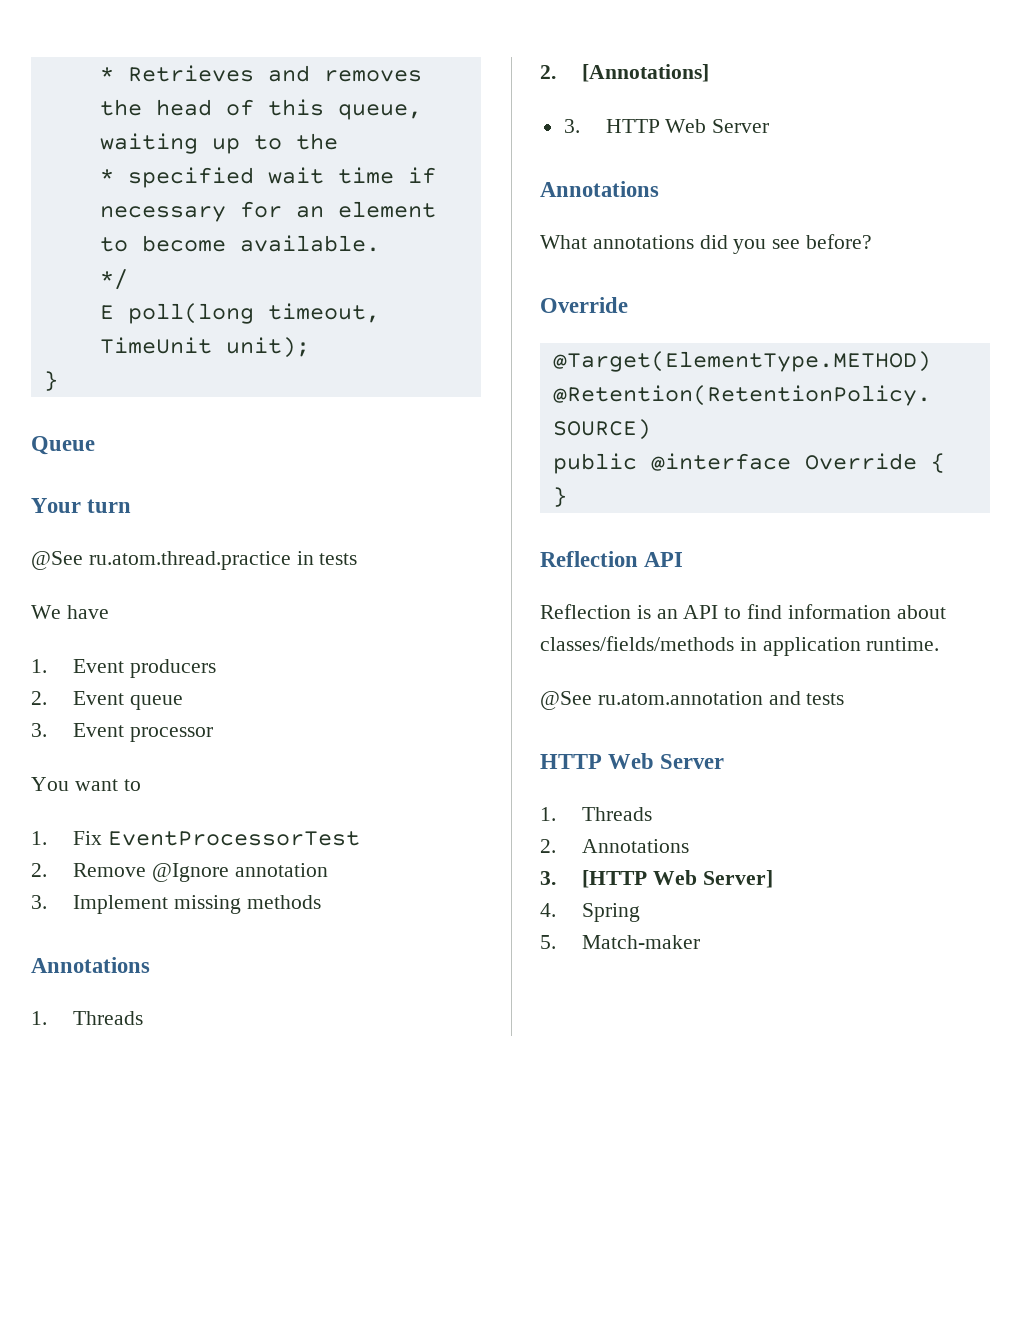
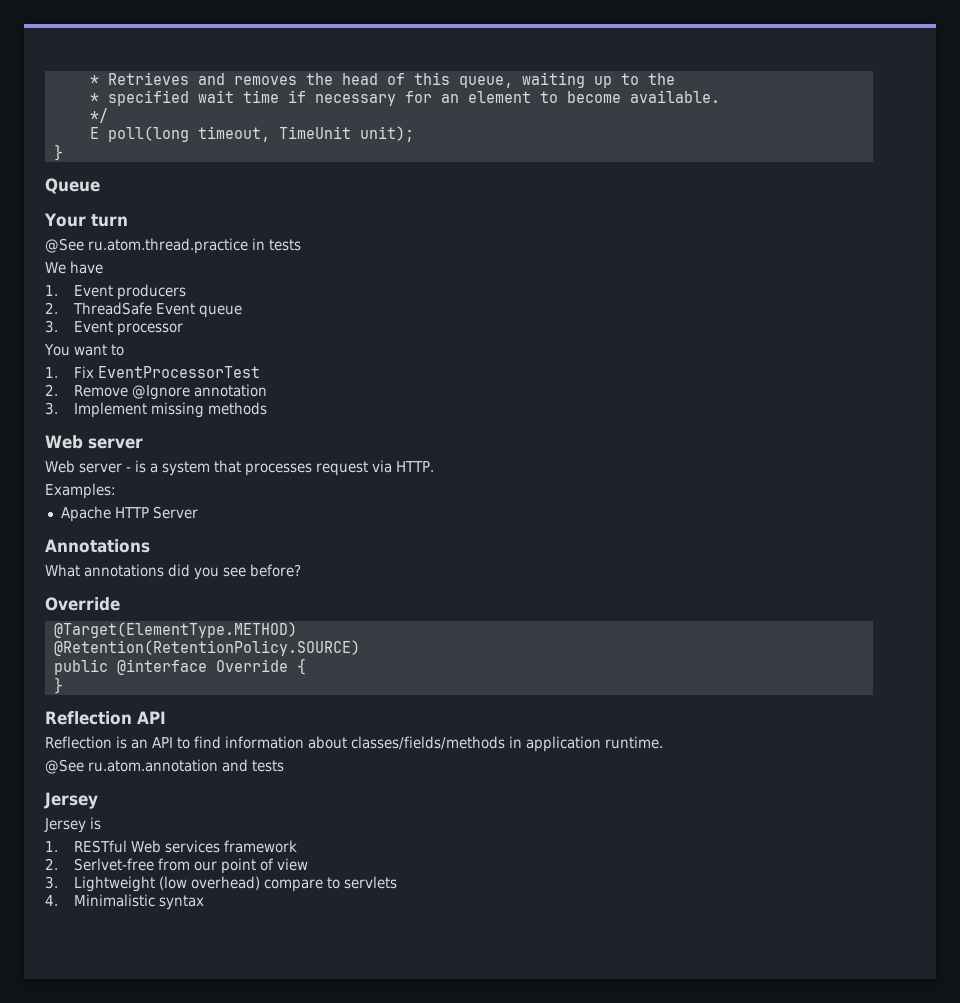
- 2. Event queue
+ 2. ThreadSafe Event queue
  3. Implement missing methods
- Annotations
- 1. Threads
- 2. [Annotations]
- 3. HTTP Web Server
+ Web server
+ Web server - is a system that processes request via HTTP.
+ Examples:
+ Apache HTTP Server
  @See ru.atom.annotation and tests
- HTTP Web Server
- 1. Threads
- 2. Annotations
- 3. [HTTP Web Server]
- 4. Spring
- 5. Match-maker
+ Jersey
+ Jersey is
+ 1. RESTful Web services framework
+ 2. Serlvet-free from our point of view
+ 3. Lightweight (low overhead) compare to servlets
+ 4. Minimalistic syntax

